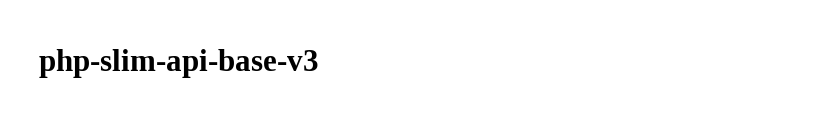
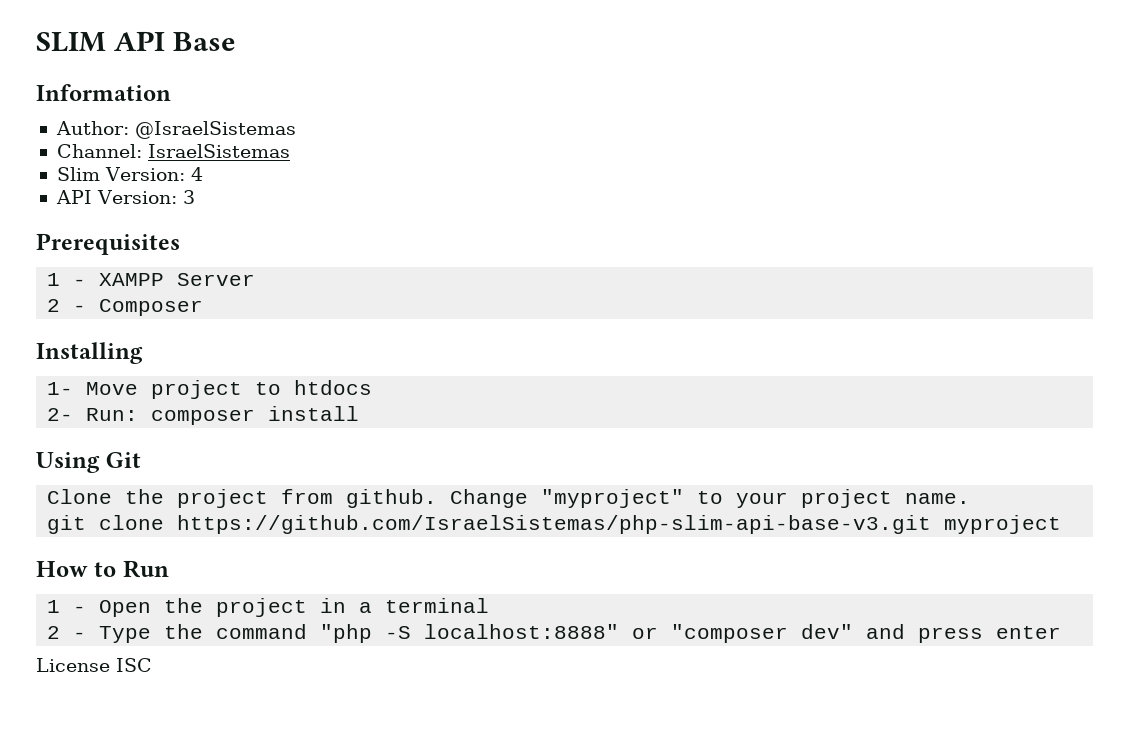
- php-slim-api-base-v3
+ SLIM API Base
+ Information
+ Author: @IsraelSistemas
+ Channel: IsraelSistemas
+ Slim Version: 4
+ API Version: 3
+ Prerequisites
+ 1 - XAMPP Server
+ 2 - Composer
+ Installing
+ 1- Move project to htdocs
+ 2- Run: composer install
+ Using Git
+ Clone the project from github. Change "myproject" to your project name.
+ git clone https://github.com/IsraelSistemas/php-slim-api-base-v3.git myproject
+ How to Run
+ 1 - Open the project in a terminal
+ 2 - Type the command "php -S localhost:8888" or "composer dev" and press enter
+ License ISC

